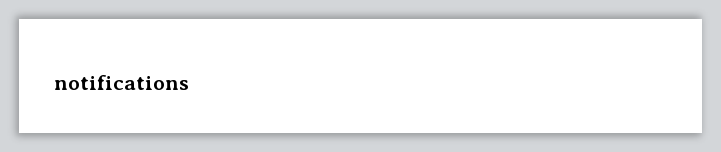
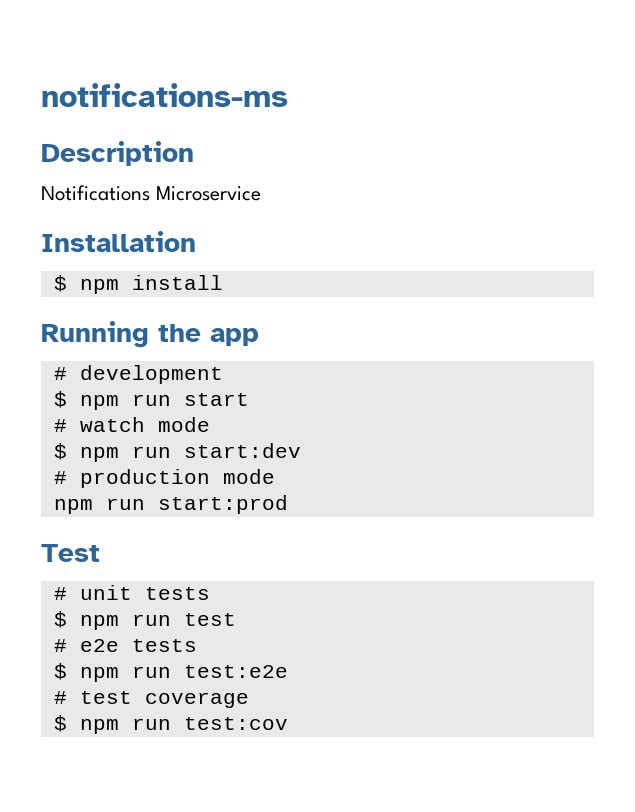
- notifications
+ notifications-ms
+ Description
+ Notifications Microservice
+ Installation
+ $ npm install
+ Running the app
+ # development
+ $ npm run start
+ # watch mode
+ $ npm run start:dev
+ # production mode
+ npm run start:prod
+ Test
+ # unit tests
+ $ npm run test
+ # e2e tests
+ $ npm run test:e2e
+ # test coverage
+ $ npm run test:cov

